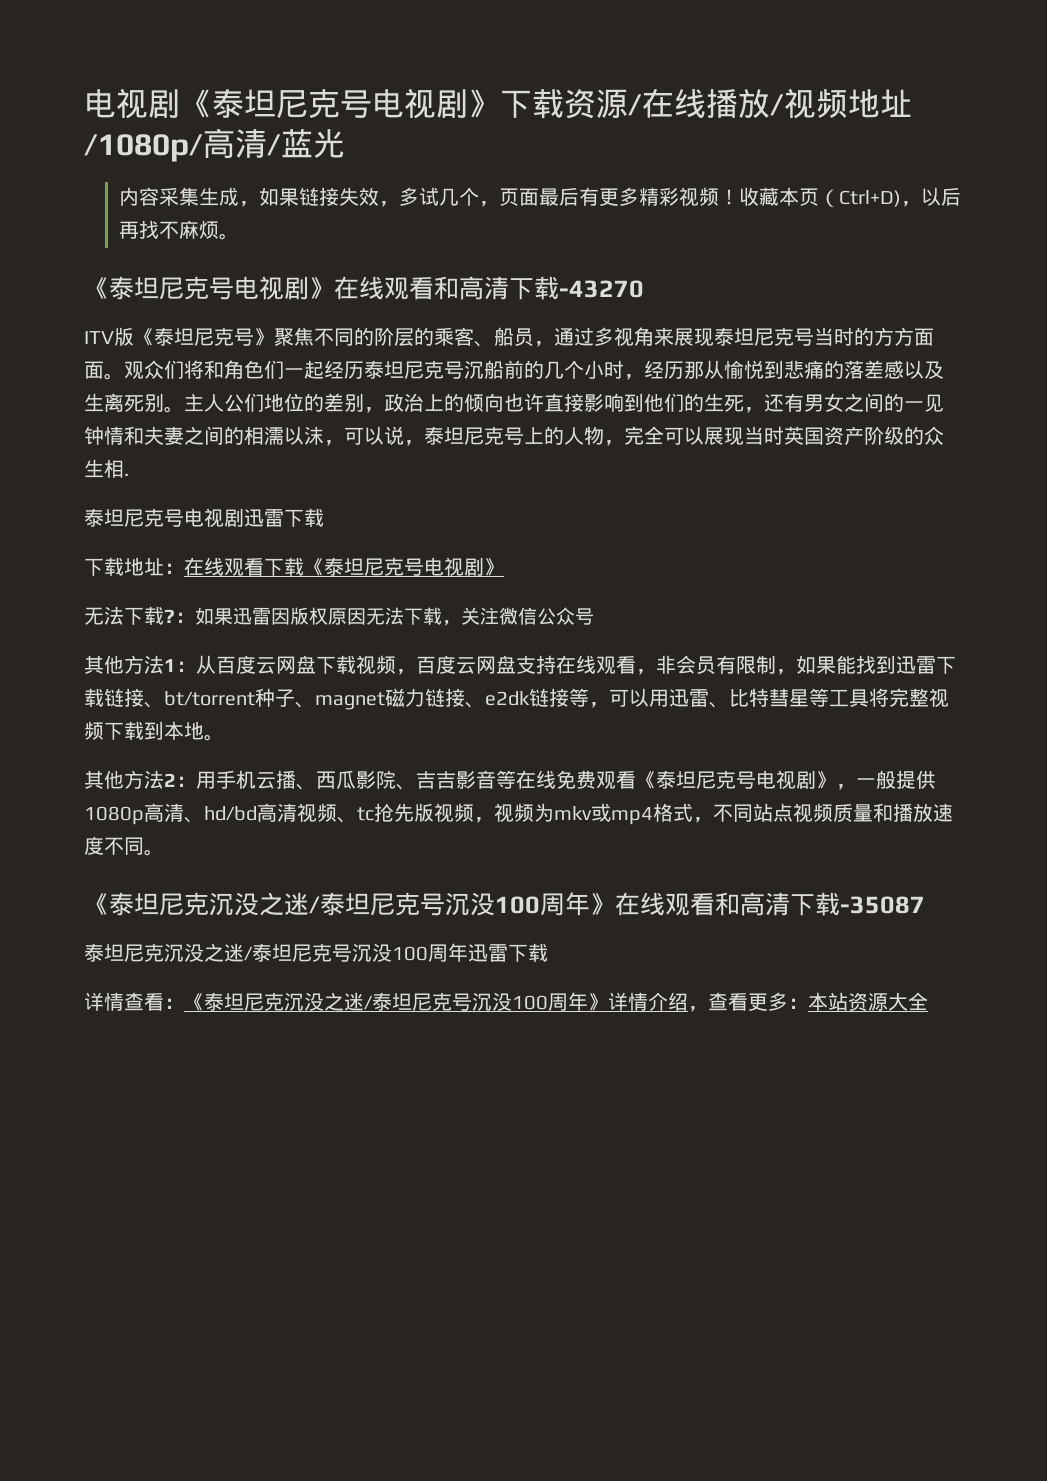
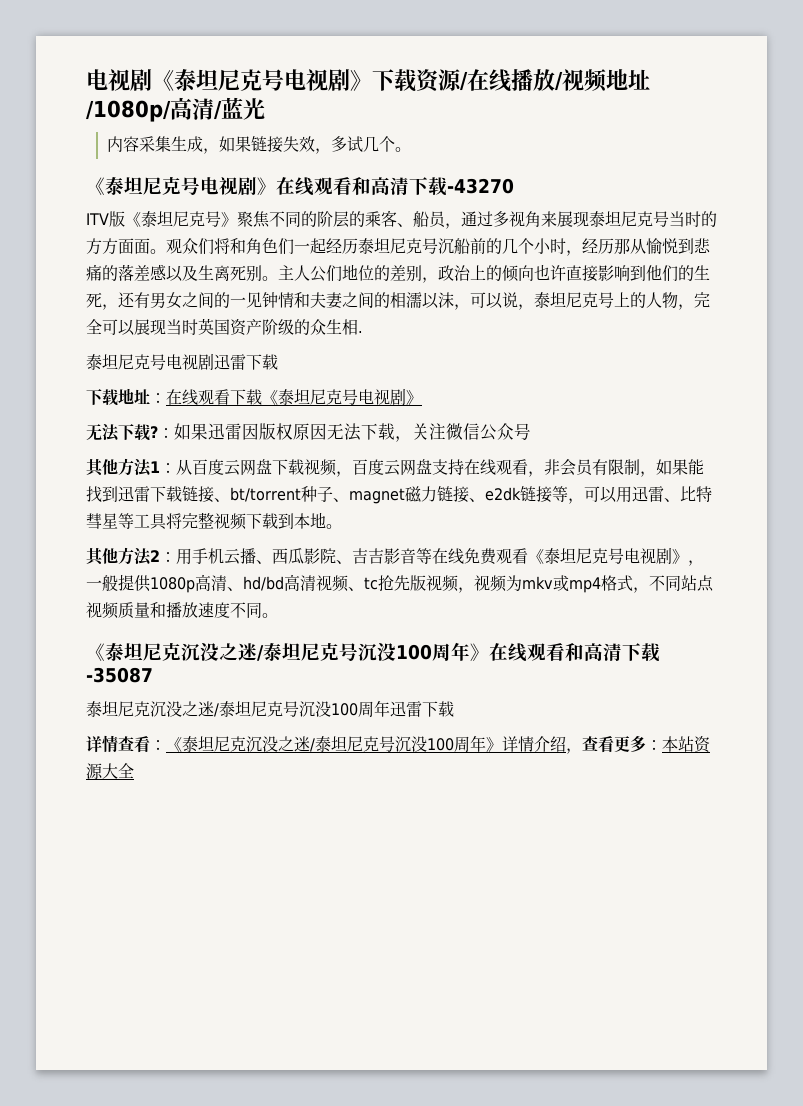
- 内容采集生成，如果链接失效，多试几个，页面最后有更多精彩视频！收藏本页（Ctrl+D)，以后再找不麻烦。
+ 内容采集生成，如果链接失效，多试几个。

